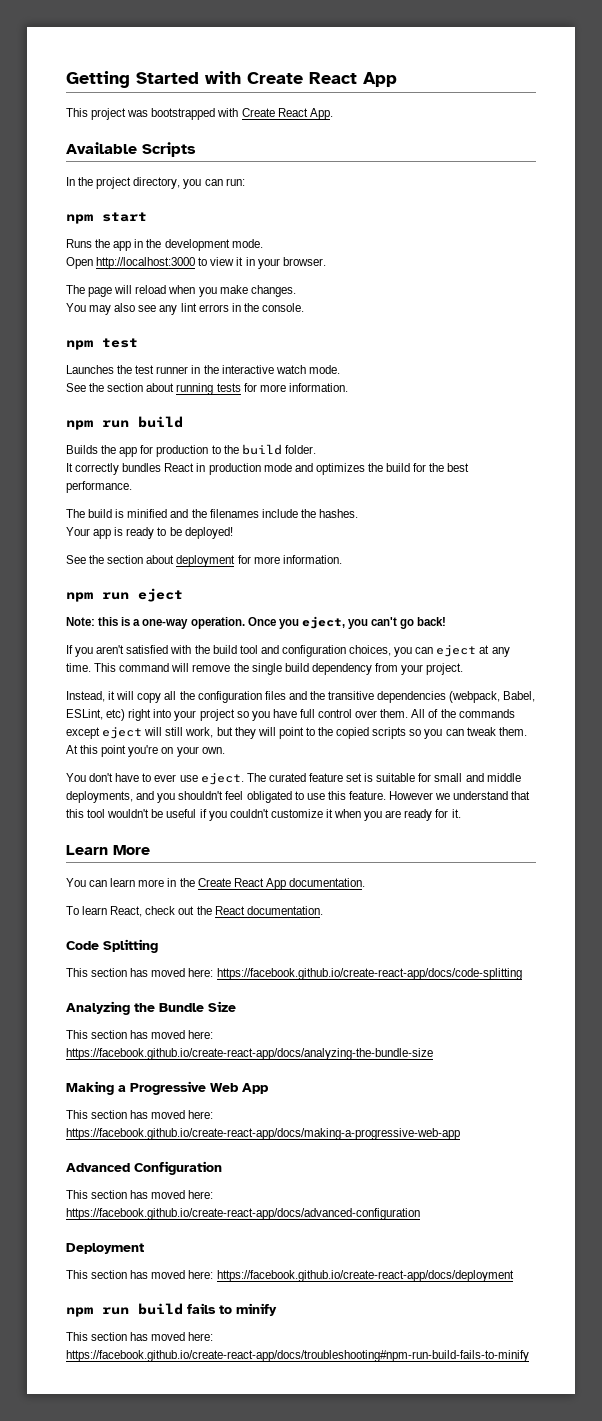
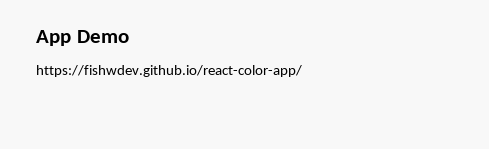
- Getting Started with Create React App
- This project was bootstrapped with Create React App.
- Available Scripts
- In the project directory, you can run:
- npm start
- Runs the app in the development mode.
- Open http://localhost:3000 to view it in your browser.
- The page will reload when you make changes.
- You may also see any lint errors in the console.
- npm test
- Launches the test runner in the interactive watch mode.
- See the section about running tests for more information.
- npm run build
- Builds the app for production to the build folder.
- It correctly bundles React in production mode and optimizes the build for the best performance.
- The build is minified and the filenames include the hashes.
- Your app is ready to be deployed!
- See the section about deployment for more information.
- npm run eject
- Note: this is a one-way operation. Once you eject, you can't go back!
- If you aren't satisfied with the build tool and configuration choices, you can eject at any time. This command will remove the single build dependency from your project.
- Instead, it will copy all the configuration files and the transitive dependencies (webpack, Babel, ESLint, etc) right into your project so you have full control over them. All of the commands except eject will still work, but they will point to the copied scripts so you can tweak them. At this point you're on your own.
- You don't have to ever use eject. The curated feature set is suitable for small and middle deployments, and you shouldn't feel obligated to use this feature. However we understand that this tool wouldn't be useful if you couldn't customize it when you are ready for it.
- Learn More
- You can learn more in the Create React App documentation.
- To learn React, check out the React documentation.
- Code Splitting
- This section has moved here: https://facebook.github.io/create-react-app/docs/code-splitting
- Analyzing the Bundle Size
- This section has moved here: https://facebook.github.io/create-react-app/docs/analyzing-the-bundle-size
- Making a Progressive Web App
- This section has moved here: https://facebook.github.io/create-react-app/docs/making-a-progressive-web-app
- Advanced Configuration
- This section has moved here: https://facebook.github.io/create-react-app/docs/advanced-configuration
- Deployment
- This section has moved here: https://facebook.github.io/create-react-app/docs/deployment
- npm run build fails to minify
- This section has moved here: https://facebook.github.io/create-react-app/docs/troubleshooting#npm-run-build-fails-to-minify
+ App Demo
+ https://fishwdev.github.io/react-color-app/

